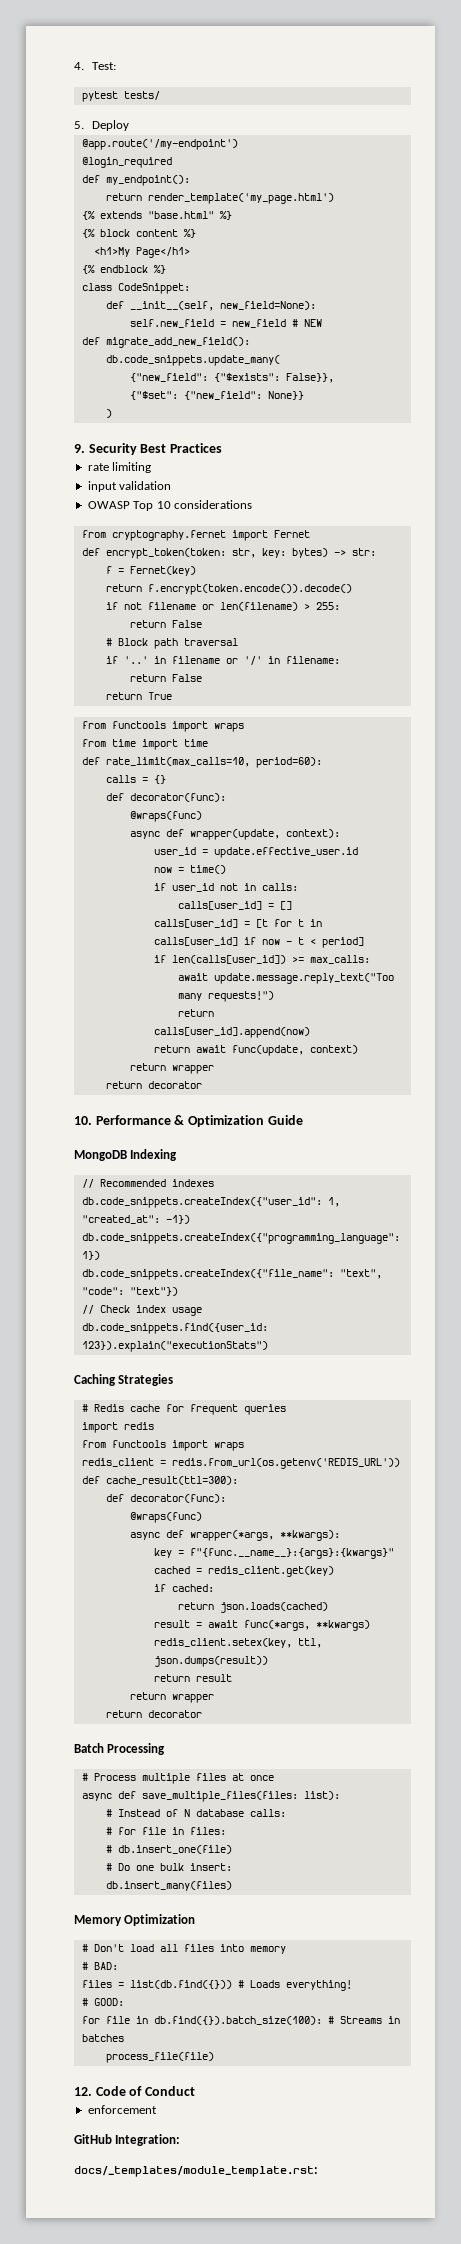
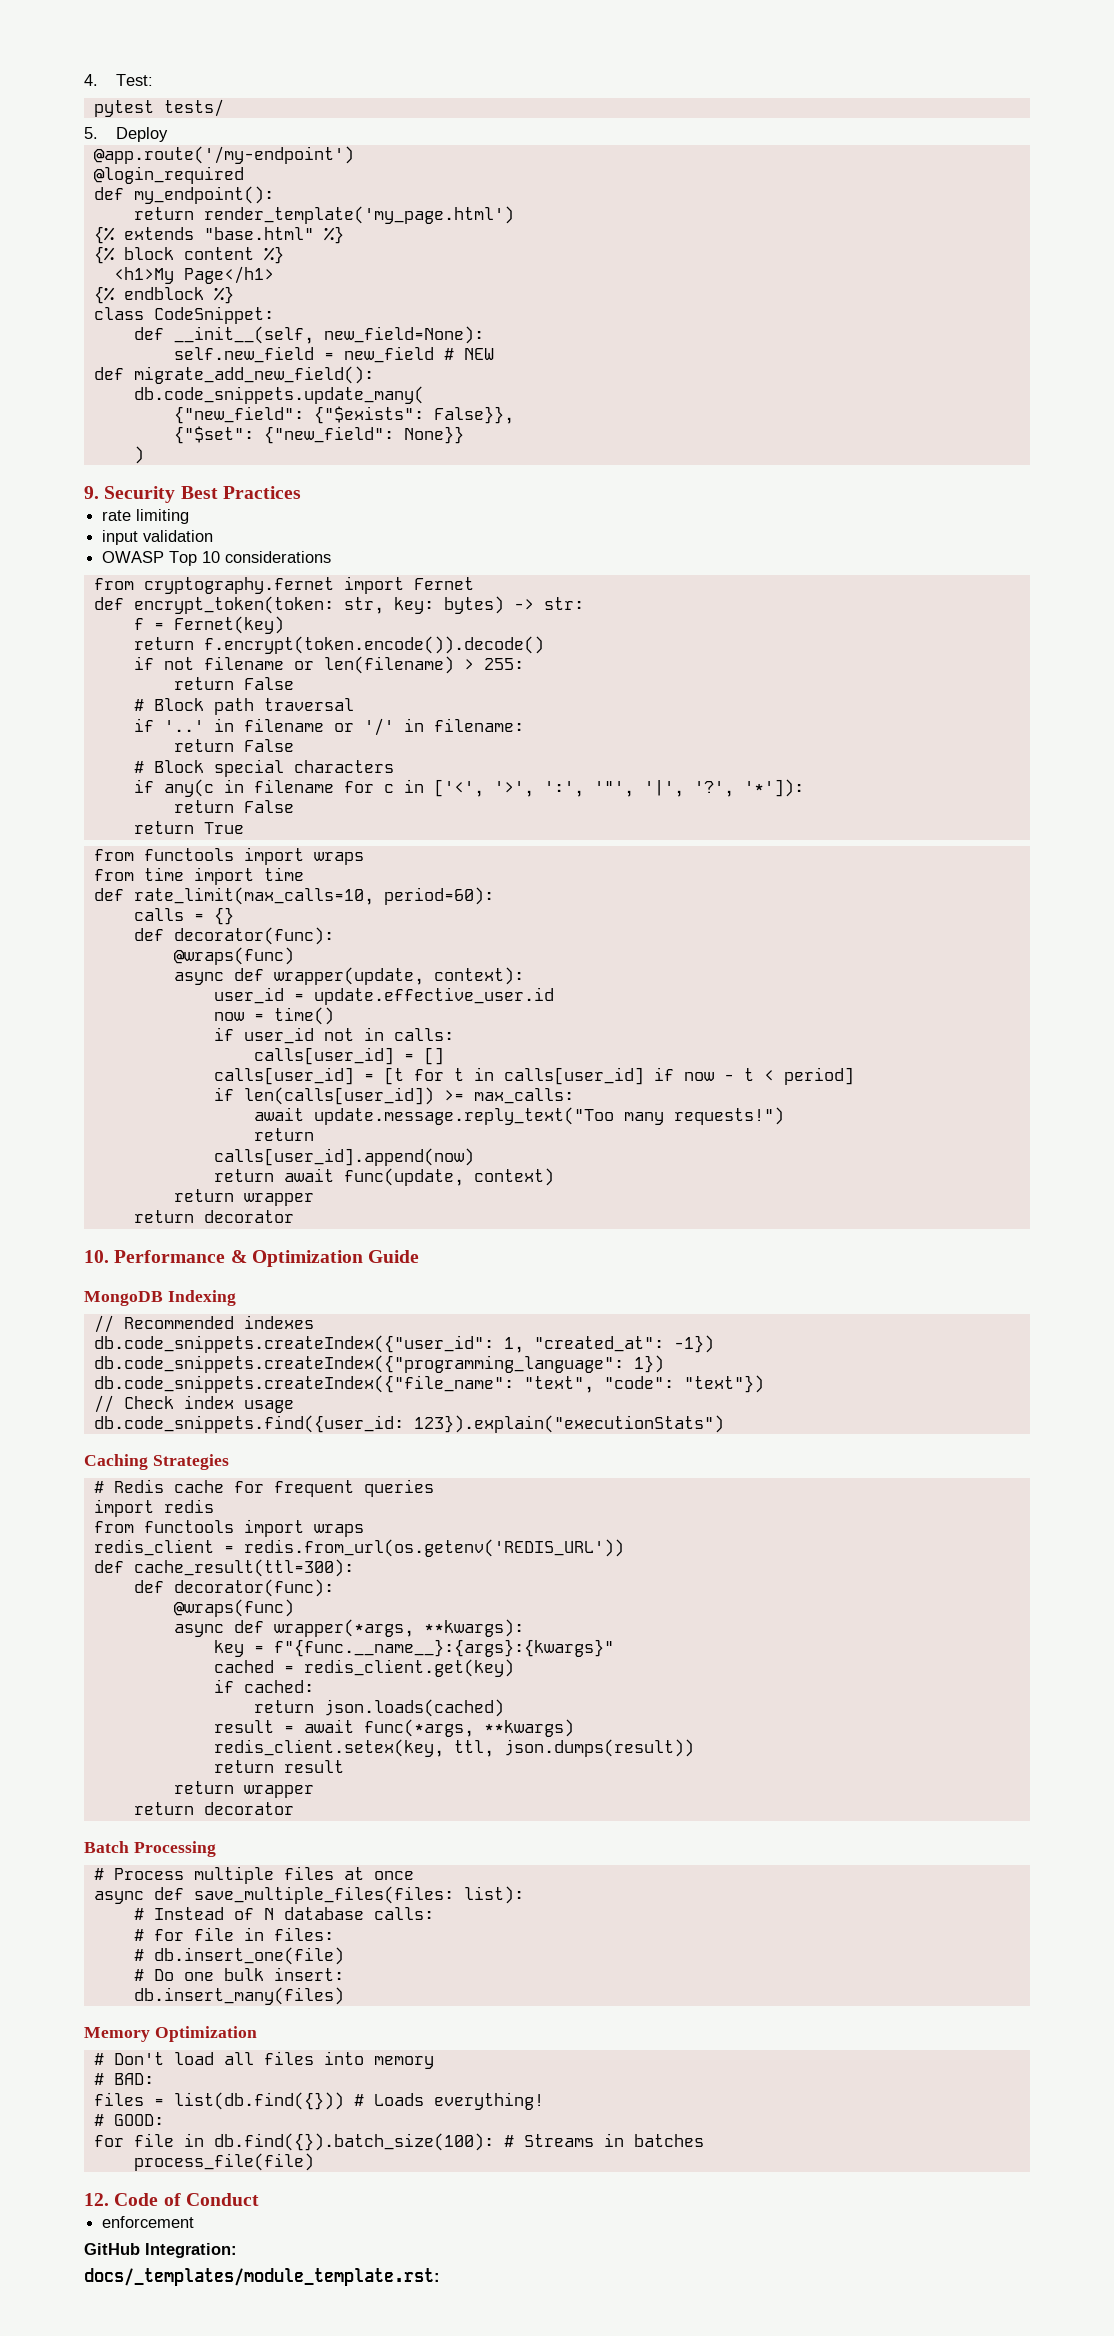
+ # Block special characters
+ if any(c in filename for c in ['<', '>', ':', '"', '|', '?', '*']):
+ return False

